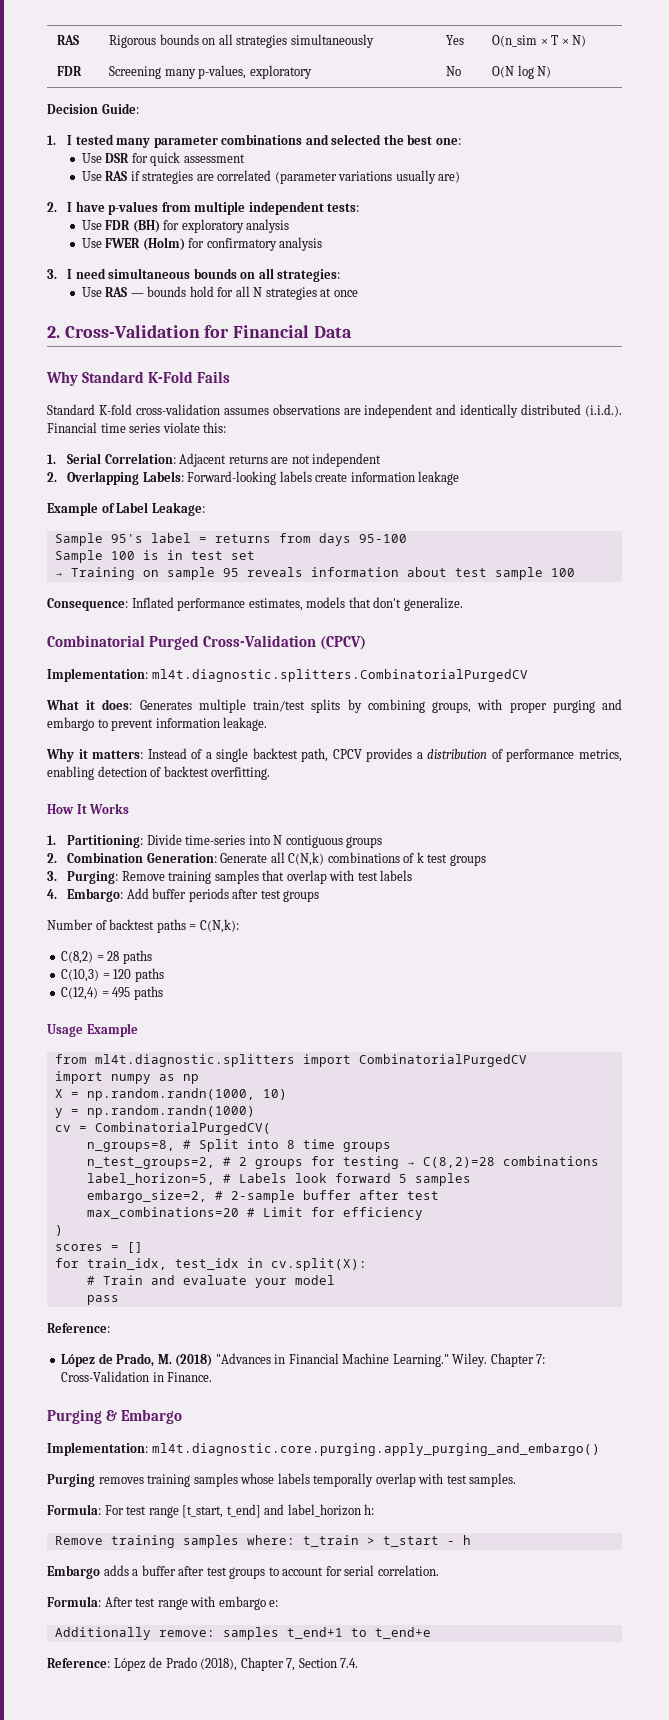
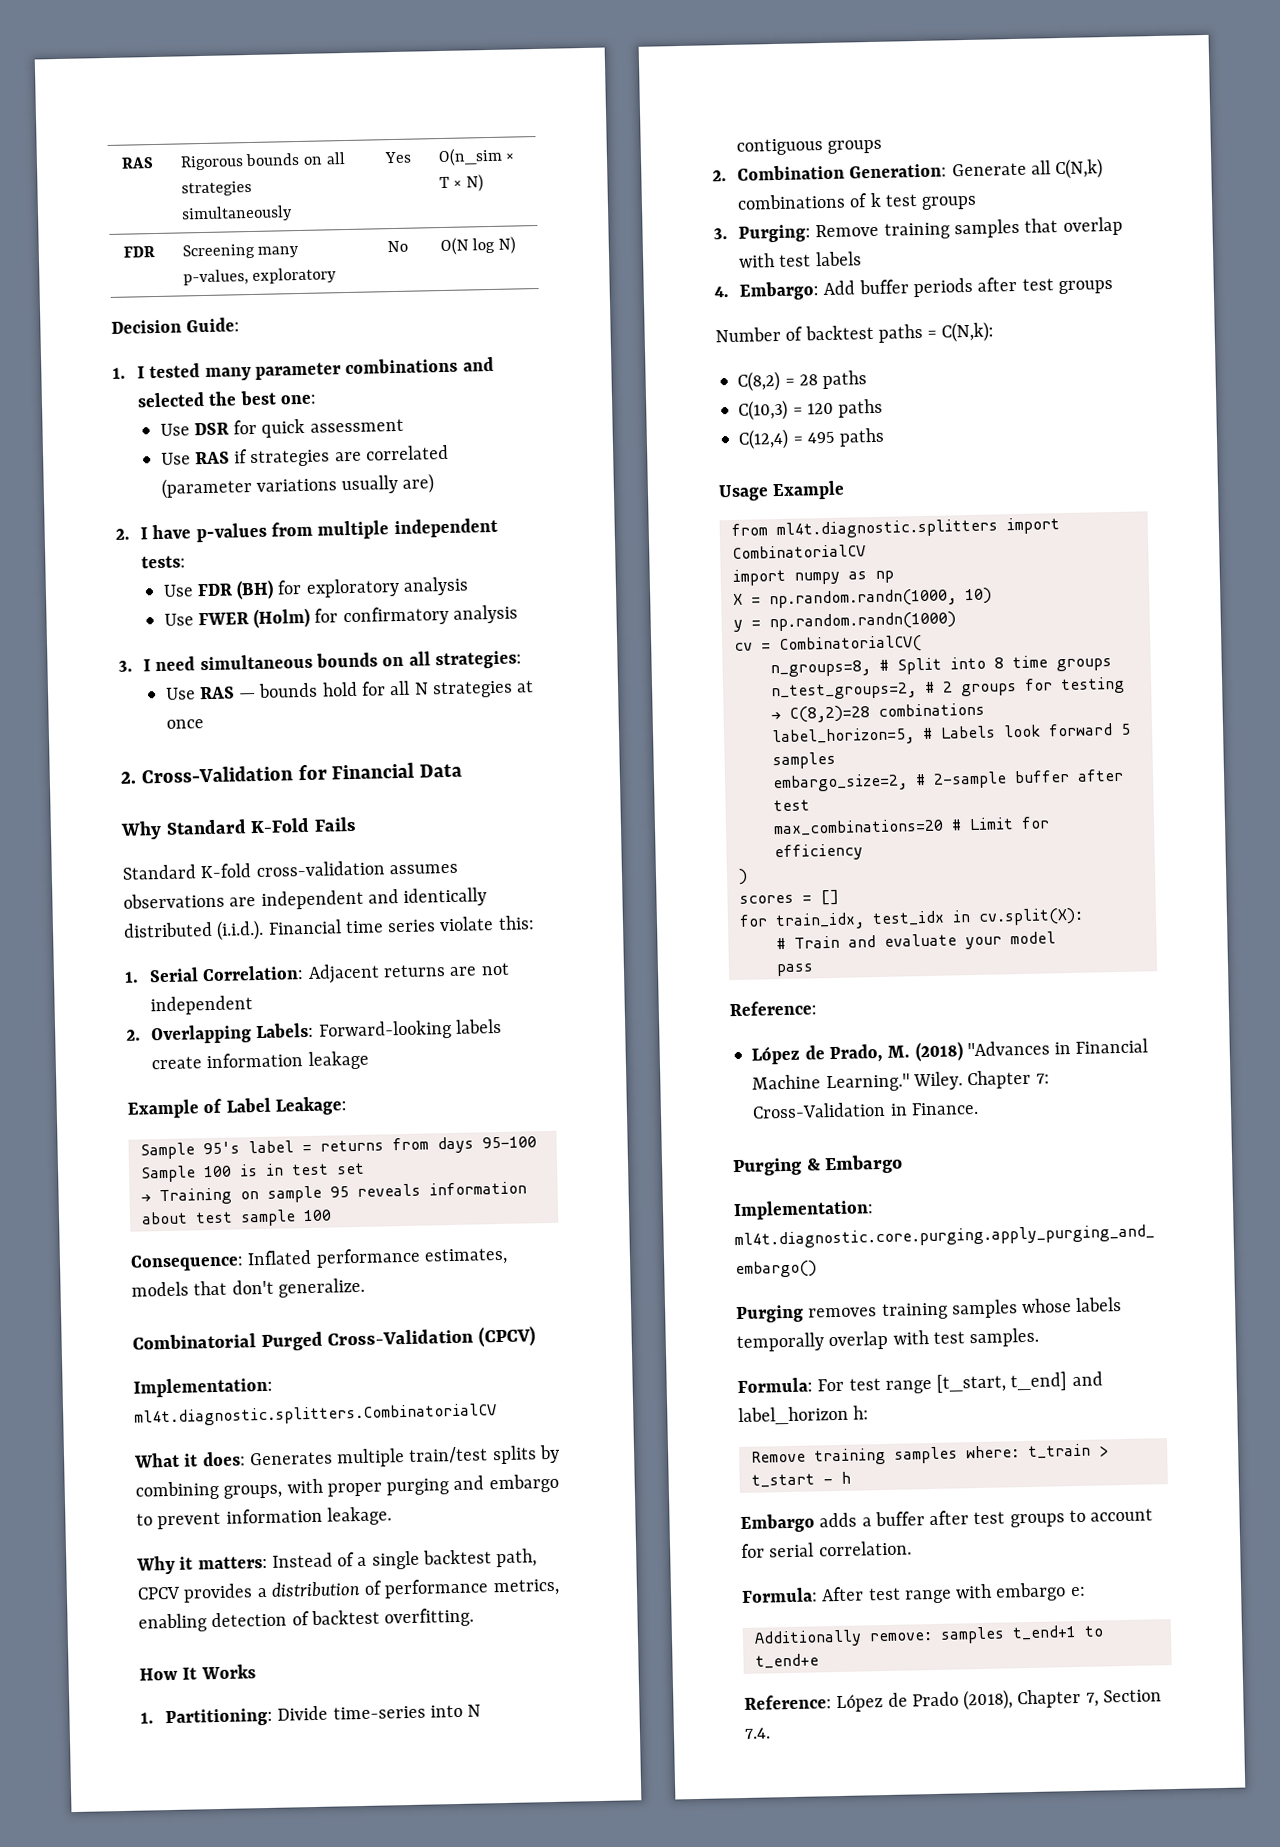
- Implementation: ml4t.diagnostic.splitters.CombinatorialPurgedCV
+ Implementation: ml4t.diagnostic.splitters.CombinatorialCV
- from ml4t.diagnostic.splitters import CombinatorialPurgedCV
+ from ml4t.diagnostic.splitters import CombinatorialCV
- cv = CombinatorialPurgedCV(
+ cv = CombinatorialCV(

